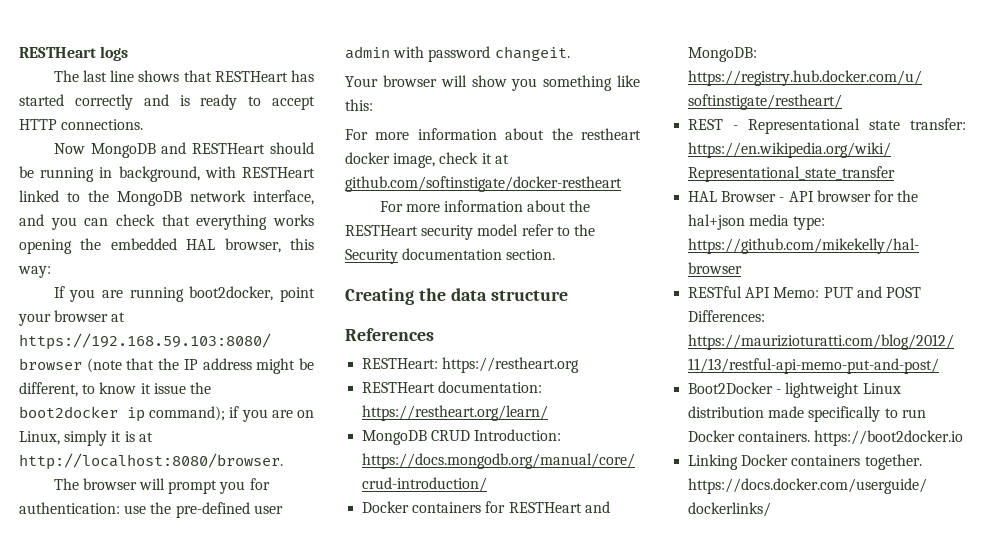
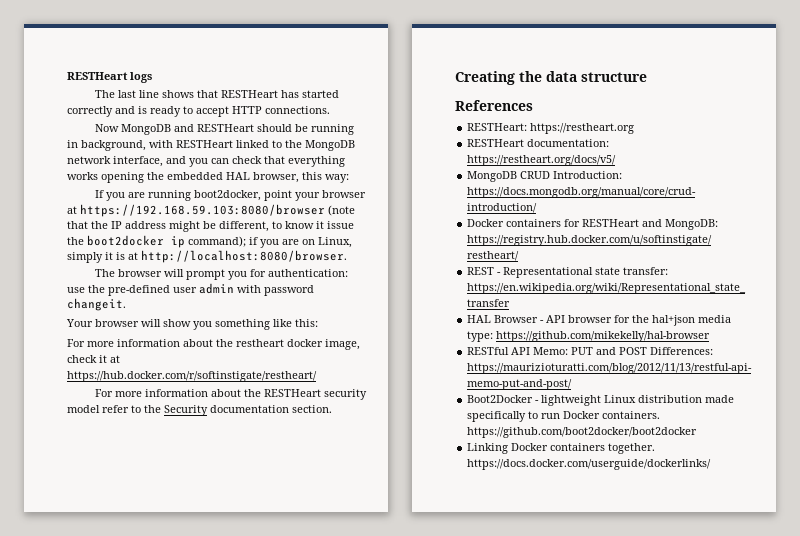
- For more information about the restheart docker image, check it at github.com/softinstigate/docker-restheart
+ For more information about the restheart docker image, check it at https://hub.docker.com/r/softinstigate/restheart/
- RESTHeart documentation: https://restheart.org/learn/
+ RESTHeart documentation: https://restheart.org/docs/v5/
- Boot2Docker - lightweight Linux distribution made specifically to run Docker containers. https://boot2docker.io
+ Boot2Docker - lightweight Linux distribution made specifically to run Docker containers. https://github.com/boot2docker/boot2docker

